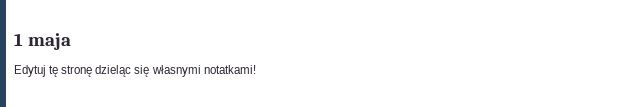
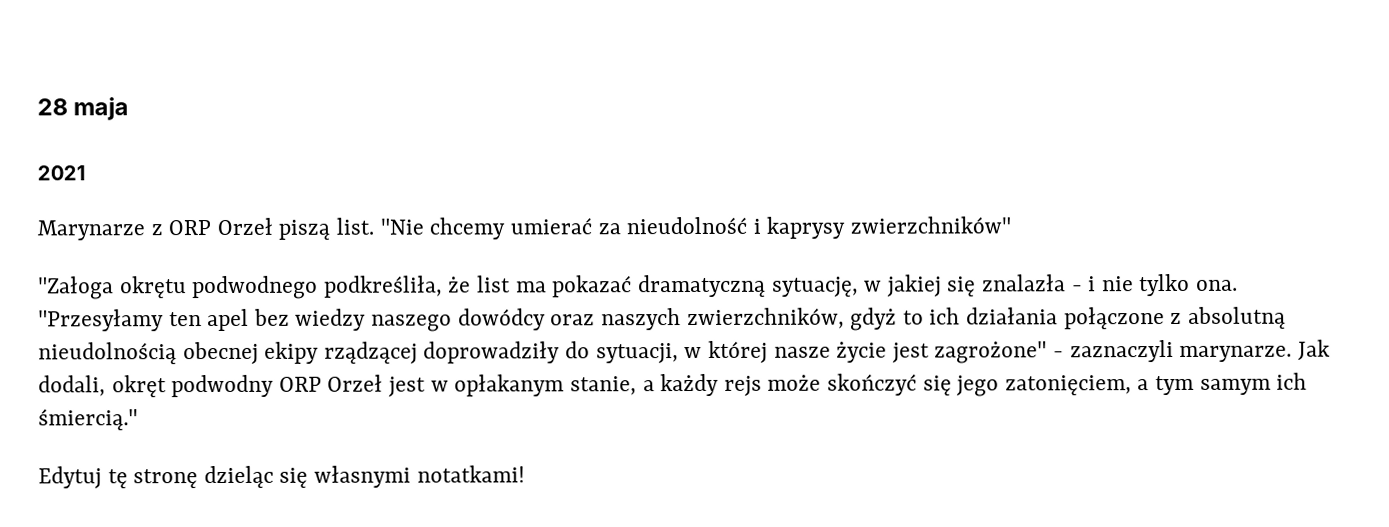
- 1 maja
+ 28 maja
+ 2021
+ Marynarze z ORP Orzeł piszą list. "Nie chcemy umierać za nieudolność i kaprysy zwierzchników"
+ "Załoga okrętu podwodnego podkreśliła, że list ma pokazać dramatyczną sytuację, w jakiej się znalazła - i nie tylko ona. "Przesyłamy ten apel bez wiedzy naszego dowódcy oraz naszych zwierzchników, gdyż to ich działania połączone z absolutną nieudolnością obecnej ekipy rządzącej doprowadziły do sytuacji, w której nasze życie jest zagrożone" - zaznaczyli marynarze. Jak dodali, okręt podwodny ORP Orzeł jest w opłakanym stanie, a każdy rejs może skończyć się jego zatonięciem, a tym samym ich śmiercią."

